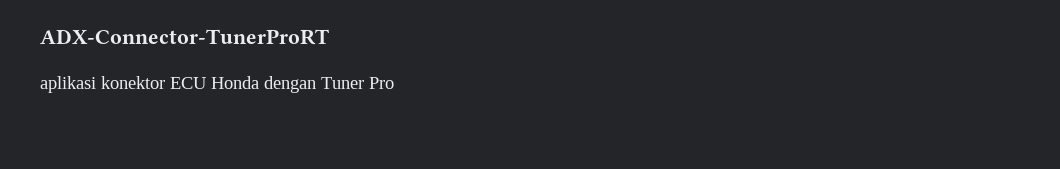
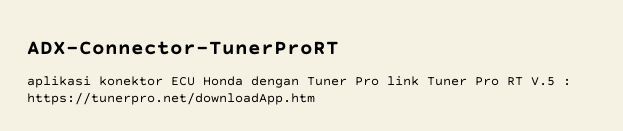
- aplikasi konektor ECU Honda dengan Tuner Pro
+ aplikasi konektor ECU Honda dengan Tuner Pro link Tuner Pro RT V.5 : https://tunerpro.net/downloadApp.htm

